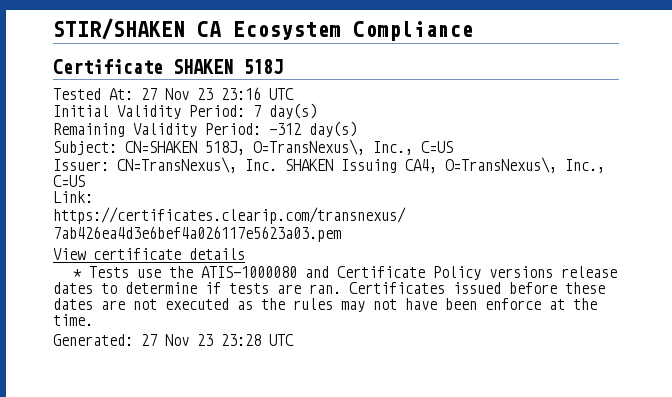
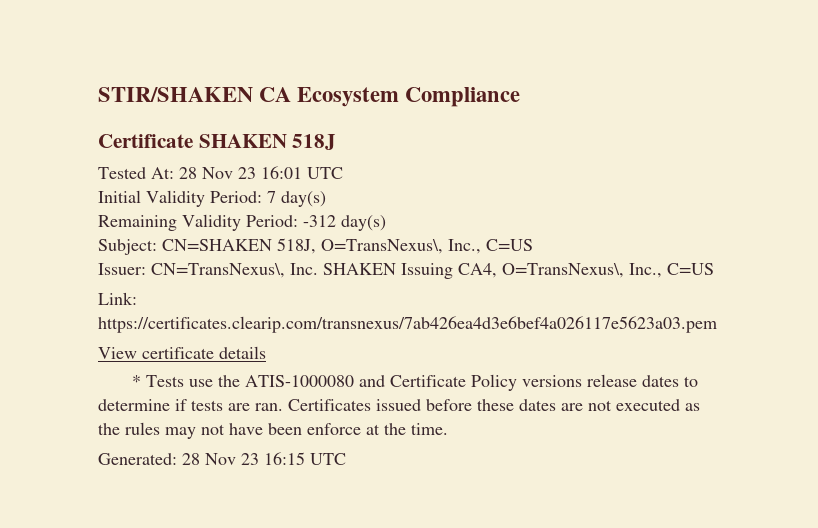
- Tested At: 27 Nov 23 23:16 UTC
+ Tested At: 28 Nov 23 16:01 UTC
- Generated: 27 Nov 23 23:28 UTC
+ Generated: 28 Nov 23 16:15 UTC

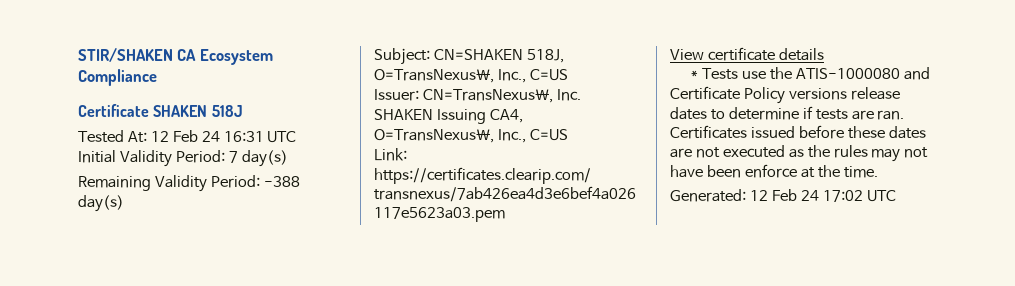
- Tested At: 28 Nov 23 16:01 UTC
+ Tested At: 12 Feb 24 16:31 UTC
- Remaining Validity Period: -312 day(s)
+ Remaining Validity Period: -388 day(s)
- Generated: 28 Nov 23 16:15 UTC
+ Generated: 12 Feb 24 17:02 UTC

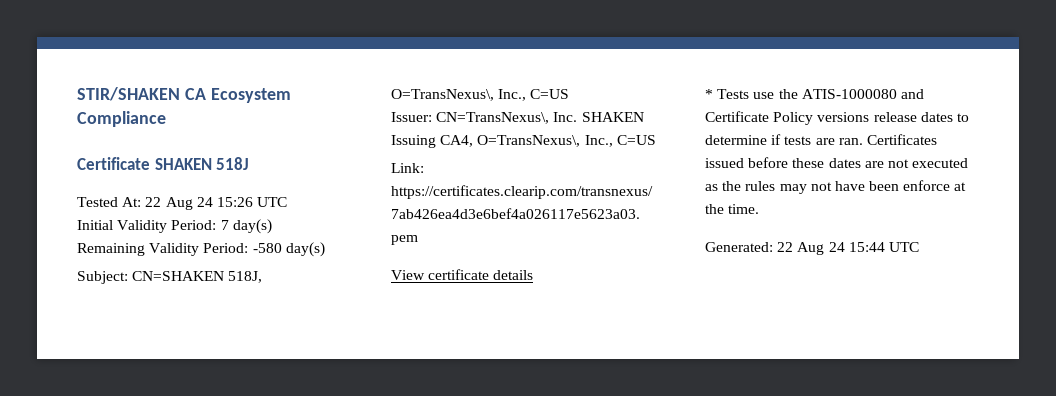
- Tested At: 12 Feb 24 16:31 UTC
+ Tested At: 22 Aug 24 15:26 UTC
- Remaining Validity Period: -388 day(s)
+ Remaining Validity Period: -580 day(s)
- Generated: 12 Feb 24 17:02 UTC
+ Generated: 22 Aug 24 15:44 UTC

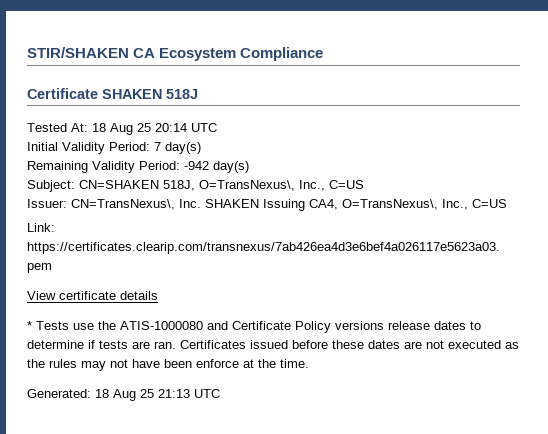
- Tested At: 22 Aug 24 15:26 UTC
+ Tested At: 18 Aug 25 20:14 UTC
- Remaining Validity Period: -580 day(s)
+ Remaining Validity Period: -942 day(s)
- Generated: 22 Aug 24 15:44 UTC
+ Generated: 18 Aug 25 21:13 UTC

